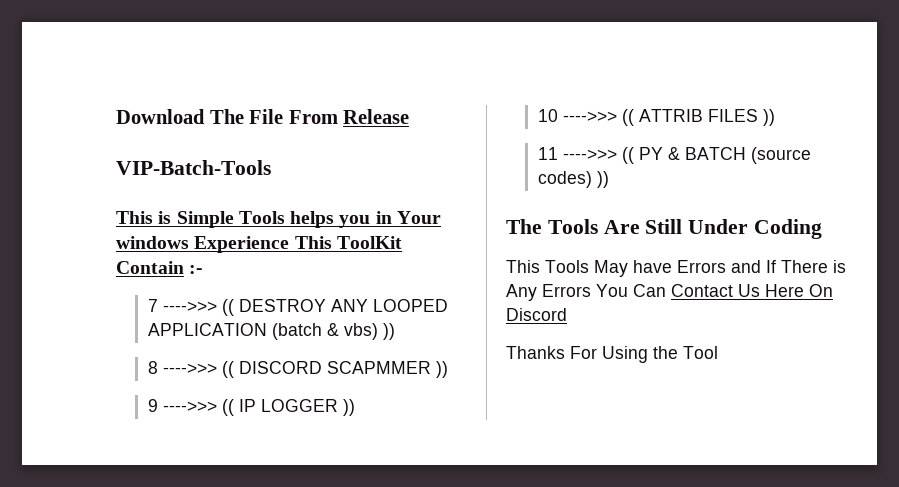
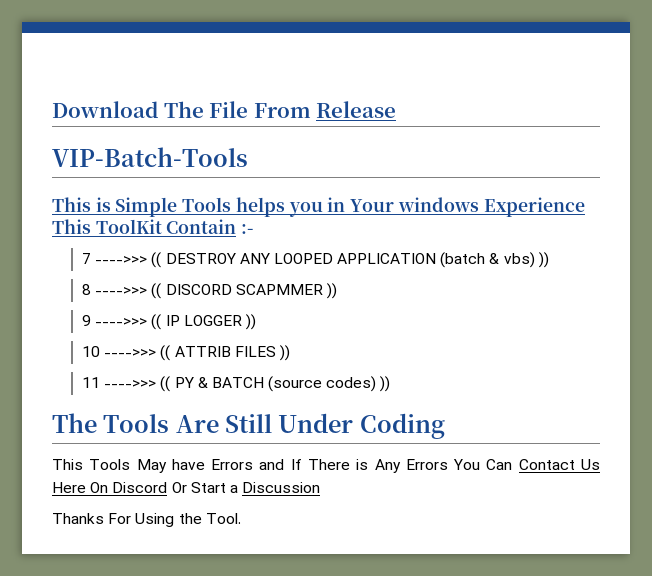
- This Tools May have Errors and If There is Any Errors You Can Contact Us Here On Discord
+ This Tools May have Errors and If There is Any Errors You Can Contact Us Here On Discord Or Start a Discussion
- Thanks For Using the Tool
+ Thanks For Using the Tool.

